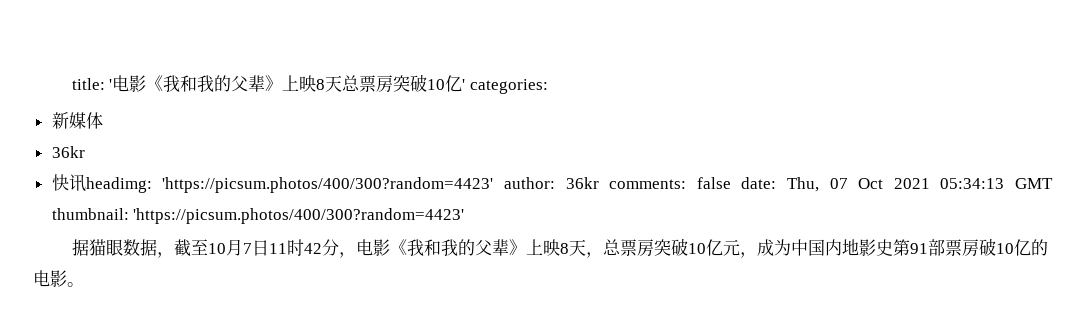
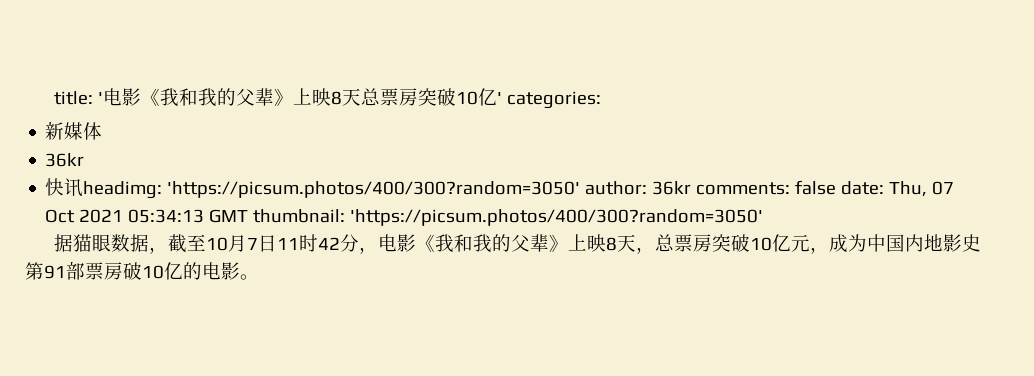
- 快讯headimg: 'https://picsum.photos/400/300?random=4423' author: 36kr comments: false date: Thu, 07 Oct 2021 05:34:13 GMT thumbnail: 'https://picsum.photos/400/300?random=4423'
+ 快讯headimg: 'https://picsum.photos/400/300?random=3050' author: 36kr comments: false date: Thu, 07 Oct 2021 05:34:13 GMT thumbnail: 'https://picsum.photos/400/300?random=3050'

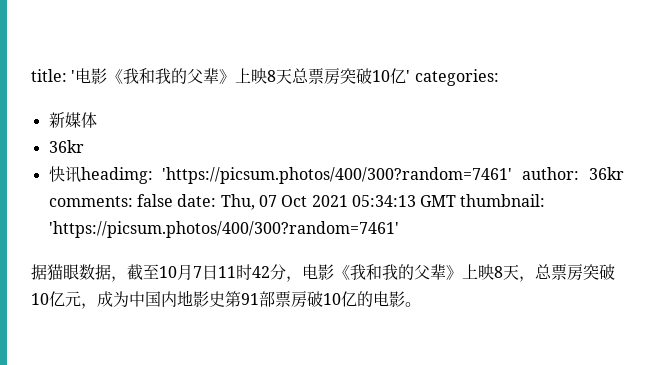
- 快讯headimg: 'https://picsum.photos/400/300?random=3050' author: 36kr comments: false date: Thu, 07 Oct 2021 05:34:13 GMT thumbnail: 'https://picsum.photos/400/300?random=3050'
+ 快讯headimg: 'https://picsum.photos/400/300?random=7461' author: 36kr comments: false date: Thu, 07 Oct 2021 05:34:13 GMT thumbnail: 'https://picsum.photos/400/300?random=7461'

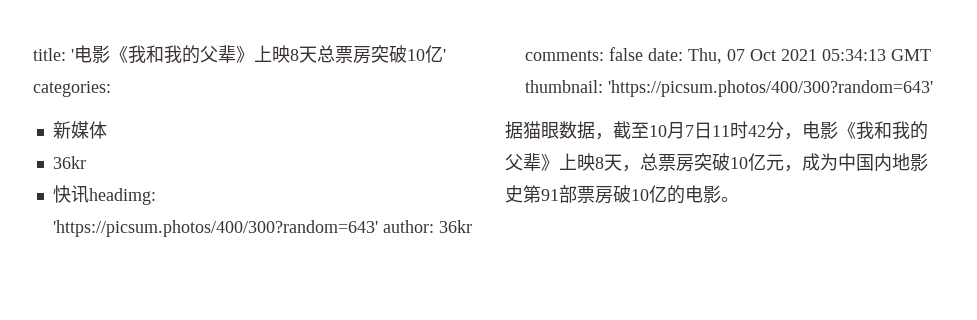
- 快讯headimg: 'https://picsum.photos/400/300?random=7461' author: 36kr comments: false date: Thu, 07 Oct 2021 05:34:13 GMT thumbnail: 'https://picsum.photos/400/300?random=7461'
+ 快讯headimg: 'https://picsum.photos/400/300?random=643' author: 36kr comments: false date: Thu, 07 Oct 2021 05:34:13 GMT thumbnail: 'https://picsum.photos/400/300?random=643'

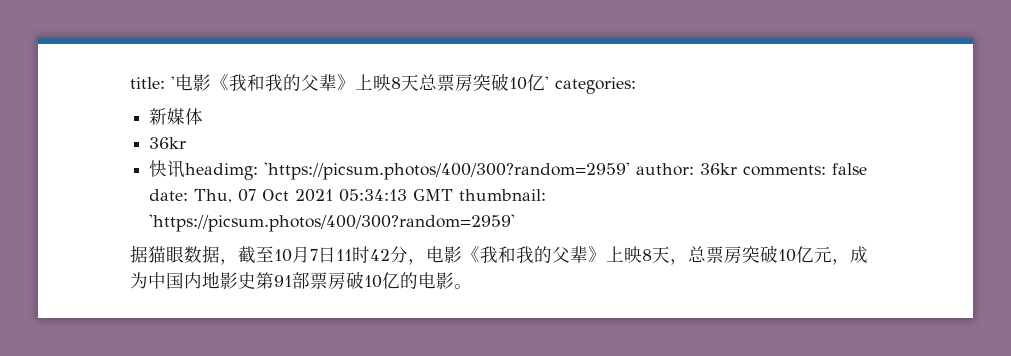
- 快讯headimg: 'https://picsum.photos/400/300?random=643' author: 36kr comments: false date: Thu, 07 Oct 2021 05:34:13 GMT thumbnail: 'https://picsum.photos/400/300?random=643'
+ 快讯headimg: 'https://picsum.photos/400/300?random=2959' author: 36kr comments: false date: Thu, 07 Oct 2021 05:34:13 GMT thumbnail: 'https://picsum.photos/400/300?random=2959'

